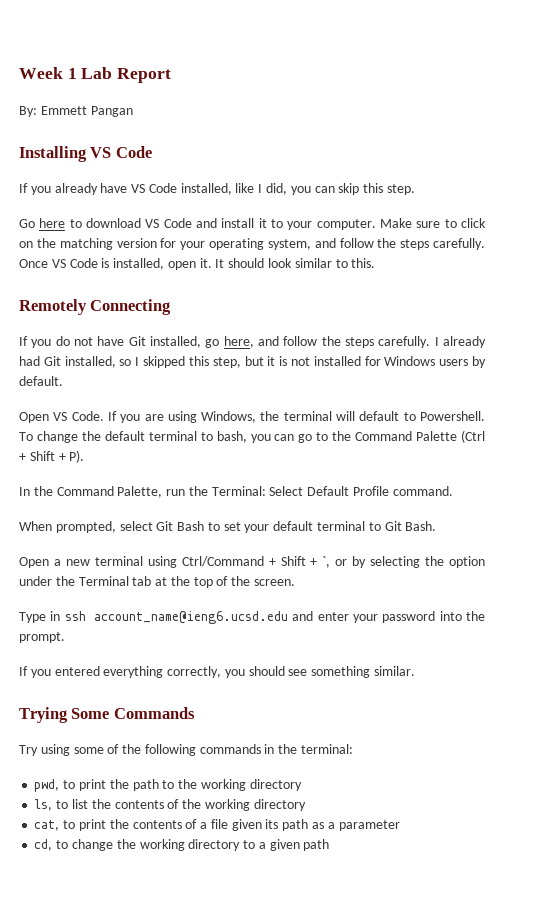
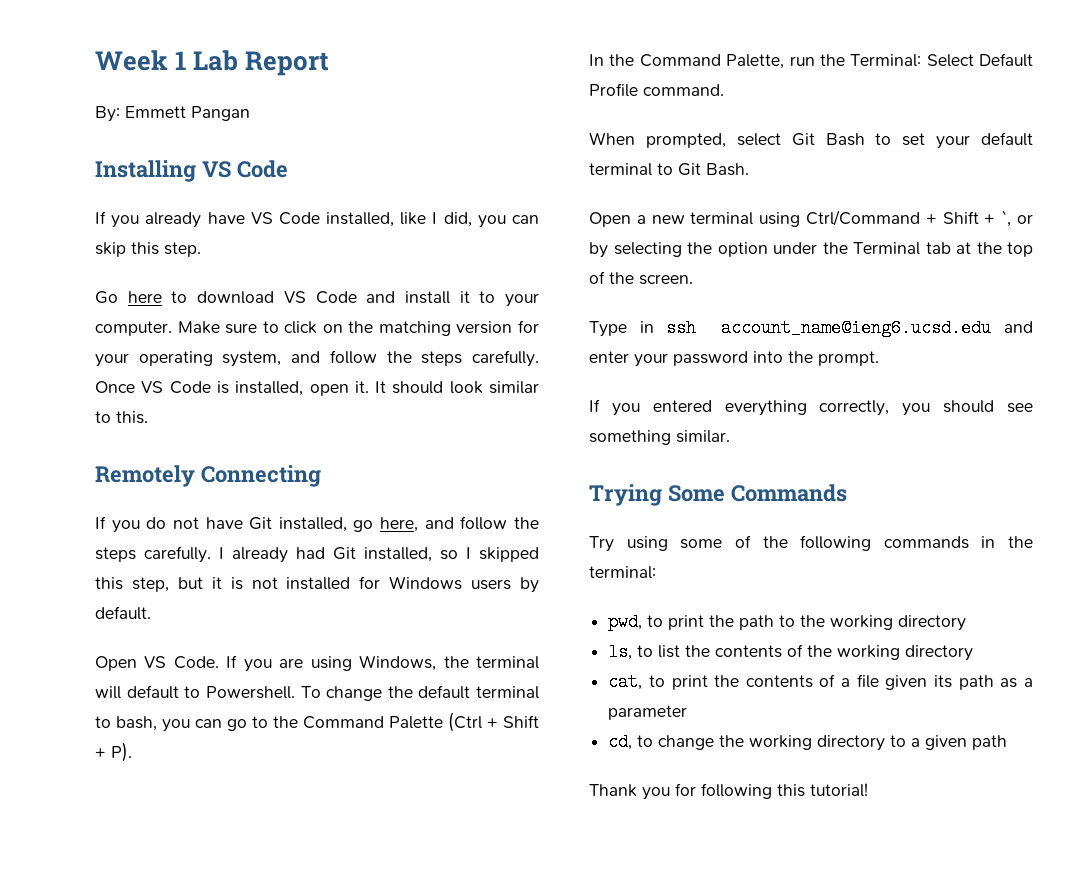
+ Thank you for following this tutorial!

